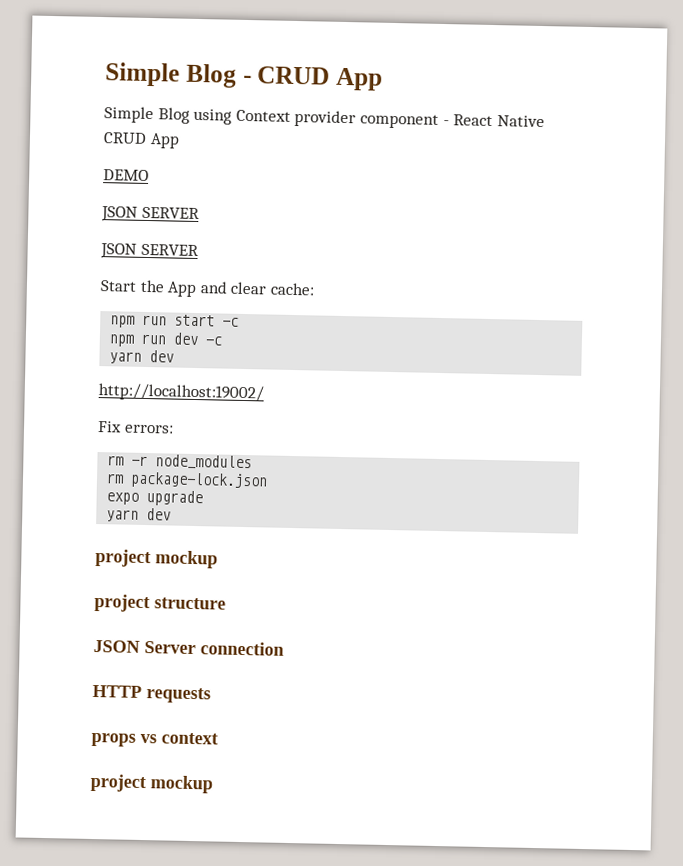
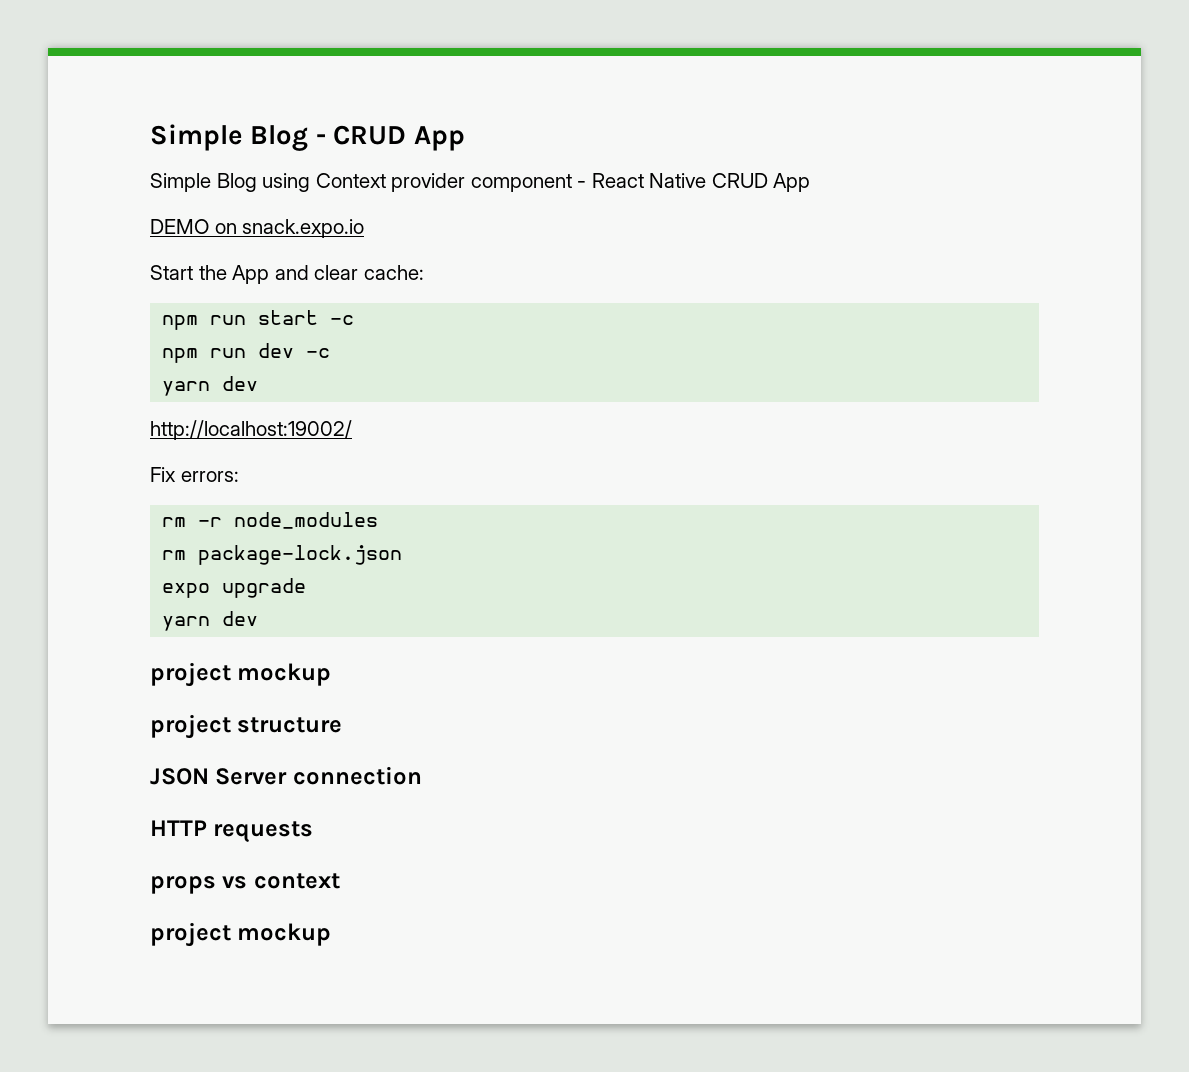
- DEMO
- JSON SERVER
- JSON SERVER
+ DEMO on snack.expo.io

